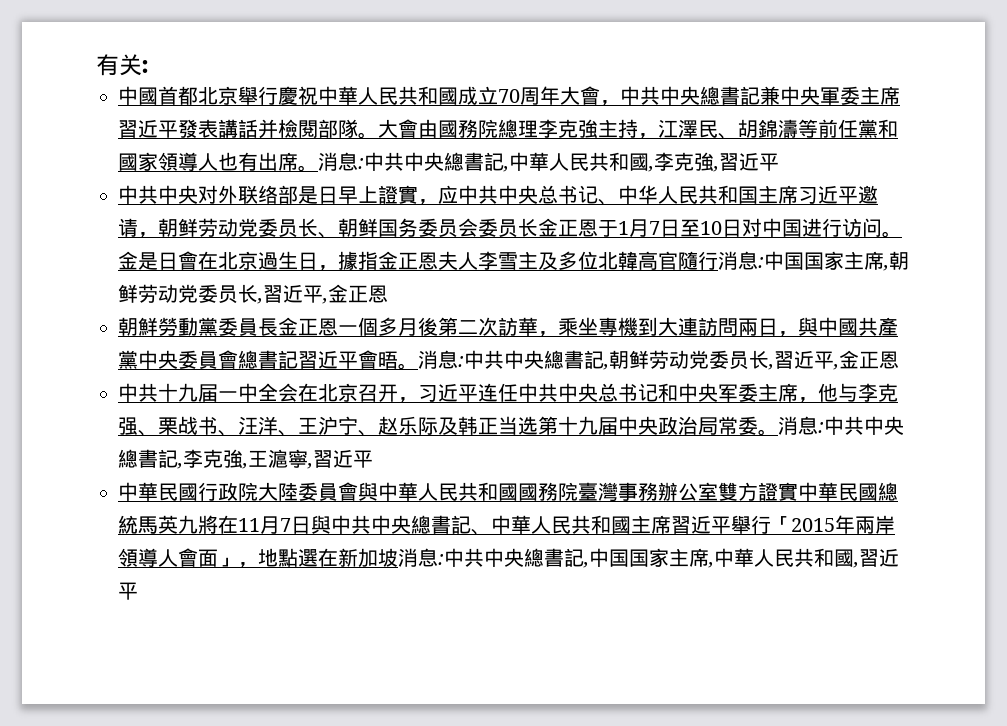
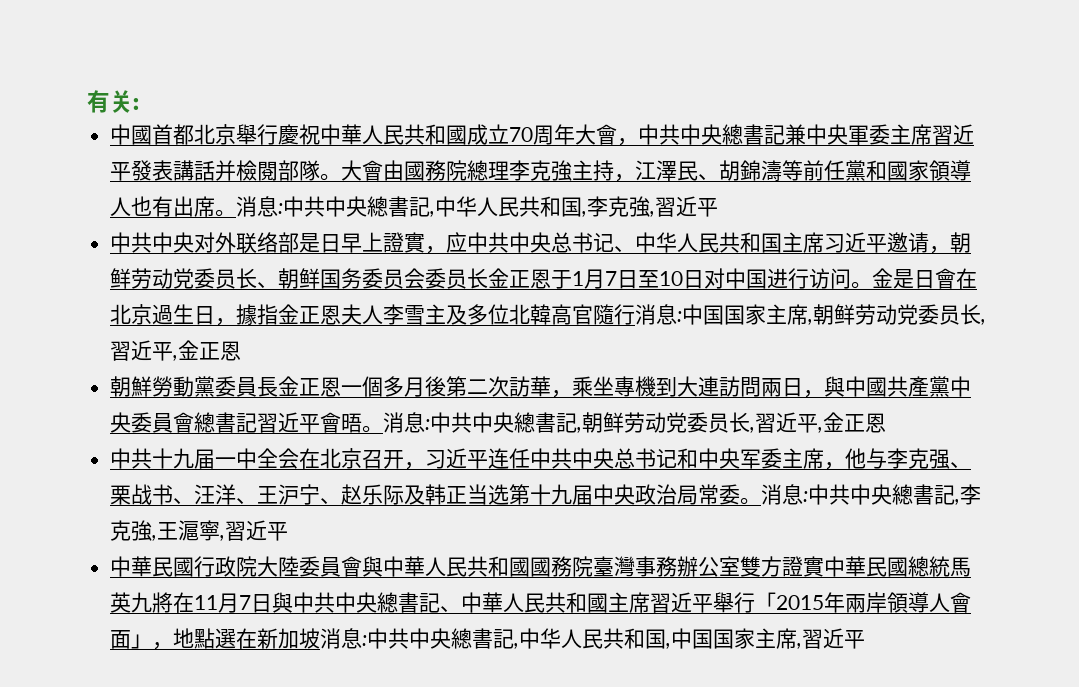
- 消息:中共中央總書記,中華人民共和國,李克強,習近平
+ 消息:中共中央總書記,中华人民共和国,李克強,習近平
- 中華民國行政院大陸委員會與中華人民共和國國務院臺灣事務辦公室雙方證實中華民國總統馬英九將在11月7日與中共中央總書記、中華人民共和國主席習近平舉行「2015年兩岸領導人會面」，地點選在新加坡消息:中共中央總書記,中国国家主席,中華人民共和國,習近平
+ 中華民國行政院大陸委員會與中華人民共和國國務院臺灣事務辦公室雙方證實中華民國總統馬英九將在11月7日與中共中央總書記、中華人民共和國主席習近平舉行「2015年兩岸領導人會面」，地點選在新加坡消息:中共中央總書記,中华人民共和国,中国国家主席,習近平

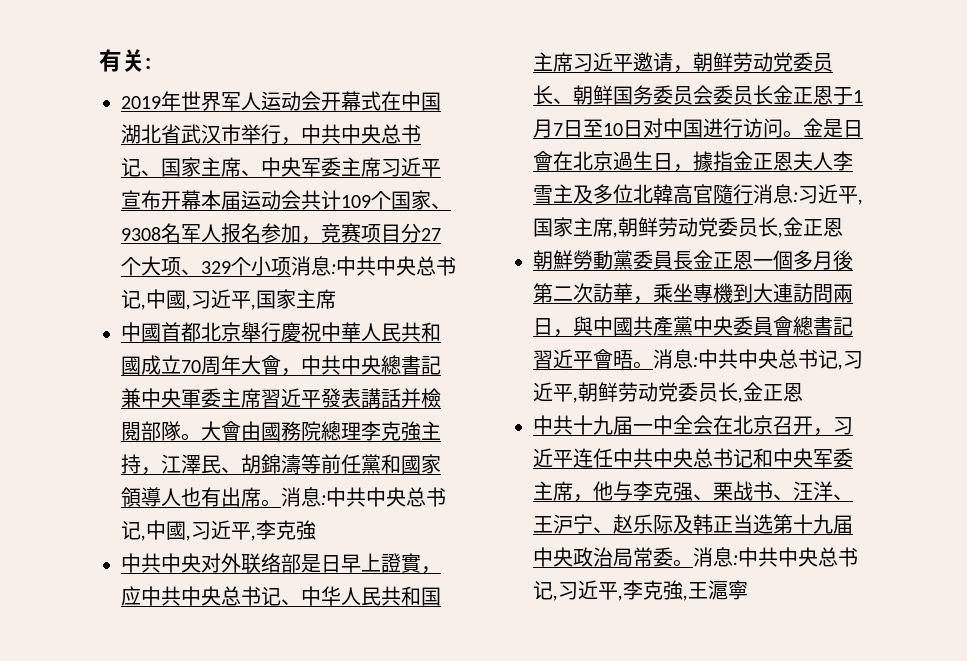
+ 2019年世界军人运动会开幕式在中国湖北省武汉市举行，中共中央总书记、国家主席、中央军委主席习近平宣布开幕本届运动会共计109个国家、9308名军人报名参加，竞赛项目分27个大项、329个小项消息:中共中央总书记,中國,习近平,国家主席
- 消息:中共中央總書記,中华人民共和国,李克強,習近平
+ 消息:中共中央总书记,中國,习近平,李克強
- 金是日會在北京過生日，據指金正恩夫人李雪主及多位北韓高官隨行消息:中国国家主席,朝鲜劳动党委员长,習近平,金正恩
+ 金是日會在北京過生日，據指金正恩夫人李雪主及多位北韓高官隨行消息:习近平,国家主席,朝鲜劳动党委员长,金正恩
- 消息:中共中央總書記,朝鲜劳动党委员长,習近平,金正恩
+ 消息:中共中央总书记,习近平,朝鲜劳动党委员长,金正恩
- 消息:中共中央總書記,李克強,王滬寧,習近平
- 中華民國行政院大陸委員會與中華人民共和國國務院臺灣事務辦公室雙方證實中華民國總統馬英九將在11月7日與中共中央總書記、中華人民共和國主席習近平舉行「2015年兩岸領導人會面」，地點選在新加坡消息:中共中央總書記,中华人民共和国,中国国家主席,習近平
+ 消息:中共中央总书记,习近平,李克強,王滬寧

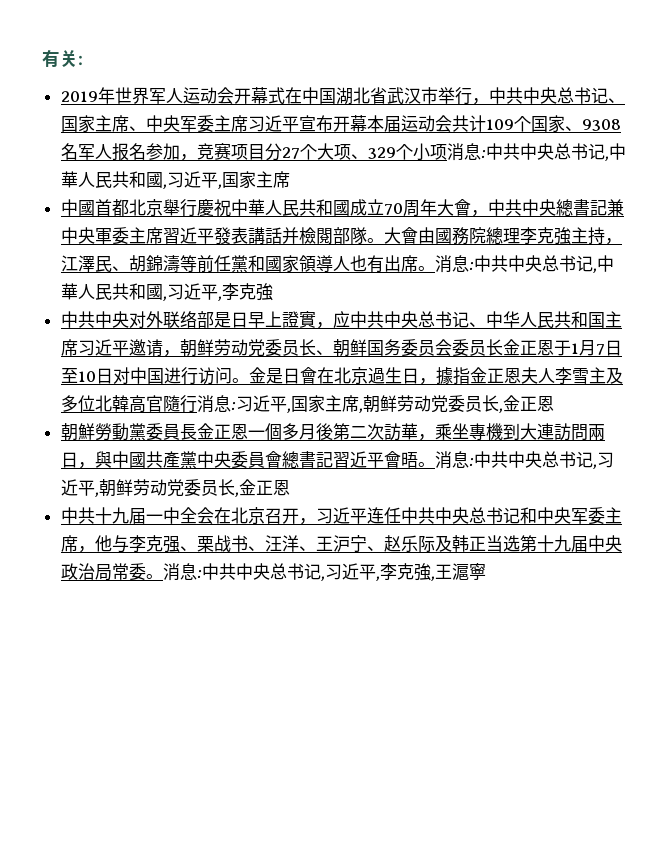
- 2019年世界军人运动会开幕式在中国湖北省武汉市举行，中共中央总书记、国家主席、中央军委主席习近平宣布开幕本届运动会共计109个国家、9308名军人报名参加，竞赛项目分27个大项、329个小项消息:中共中央总书记,中國,习近平,国家主席
+ 2019年世界军人运动会开幕式在中国湖北省武汉市举行，中共中央总书记、国家主席、中央军委主席习近平宣布开幕本届运动会共计109个国家、9308名军人报名参加，竞赛项目分27个大项、329个小项消息:中共中央总书记,中華人民共和國,习近平,国家主席
- 消息:中共中央总书记,中國,习近平,李克強
+ 消息:中共中央总书记,中華人民共和國,习近平,李克強

